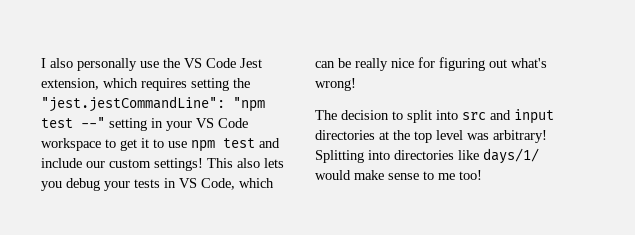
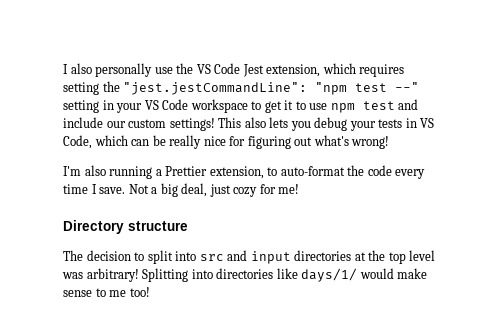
+ I'm also running a Prettier extension, to auto-format the code every time I save. Not a big deal, just cozy for me!
+ Directory structure

